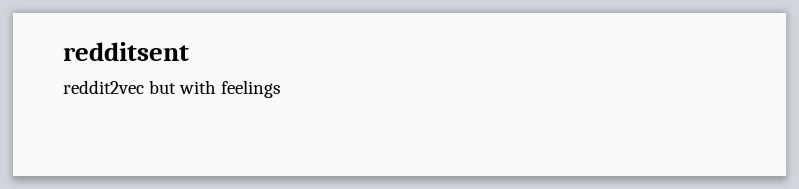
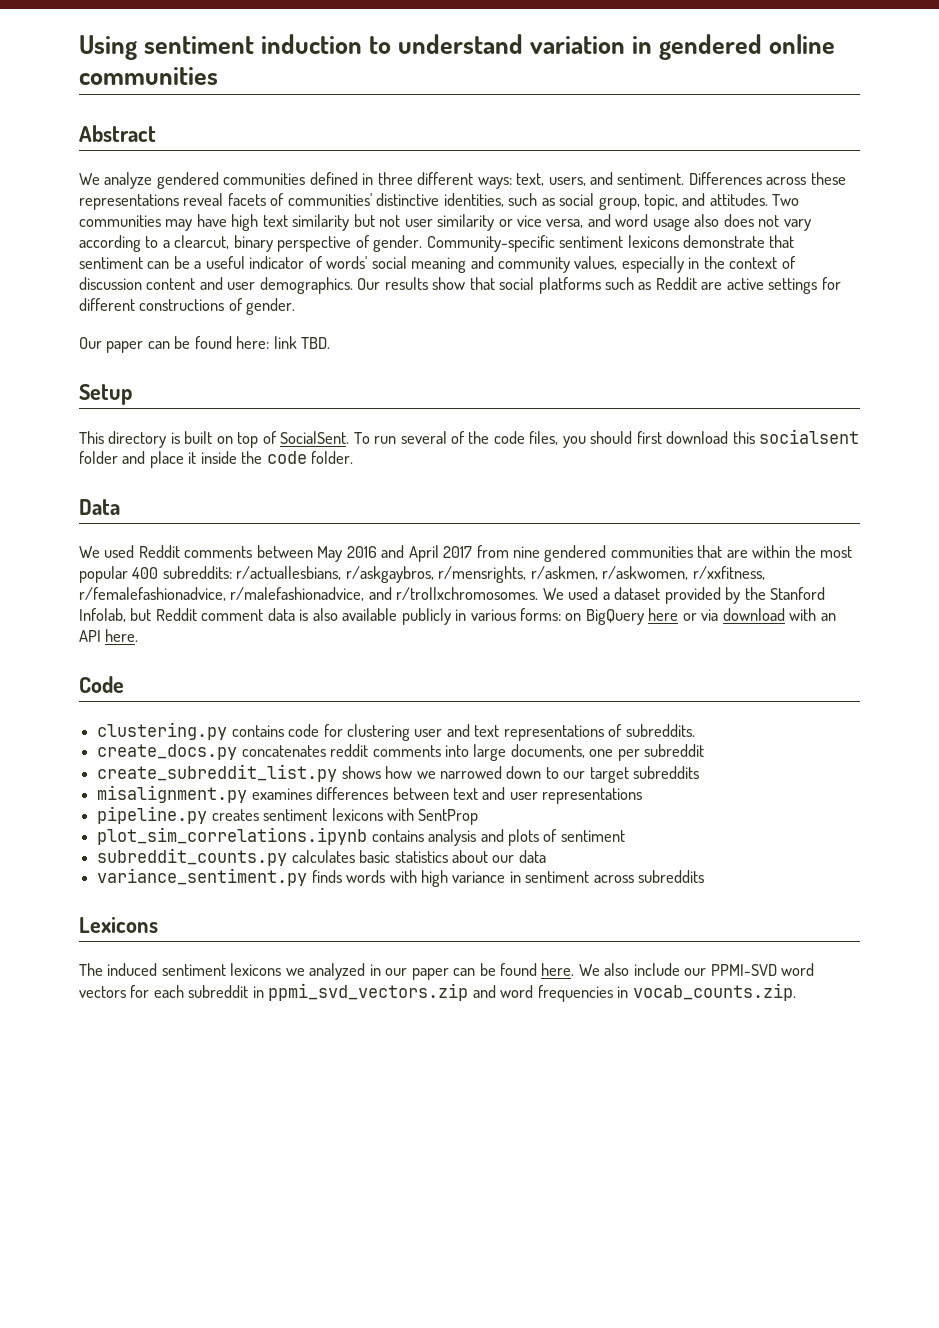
- redditsent
- reddit2vec but with feelings
+ Using sentiment induction to understand variation in gendered online communities
+ Abstract
+ We analyze gendered communities defined in three different ways: text, users, and sentiment. Differences across these representations reveal facets of communities' distinctive identities, such as social group, topic, and attitudes. Two communities may have high text similarity but not user similarity or vice versa, and word usage also does not vary according to a clearcut, binary perspective of gender. Community-specific sentiment lexicons demonstrate that sentiment can be a useful indicator of words' social meaning and community values, especially in the context of discussion content and user demographics. Our results show that social platforms such as Reddit are active settings for different constructions of gender.
+ Our paper can be found here: link TBD.
+ Setup
+ This directory is built on top of SocialSent. To run several of the code files, you should first download this socialsent folder and place it inside the code folder.
+ Data
+ We used Reddit comments between May 2016 and April 2017 from nine gendered communities that are within the most popular 400 subreddits: r/actuallesbians, r/askgaybros, r/mensrights, r/askmen, r/askwomen, r/xxfitness, r/femalefashionadvice, r/malefashionadvice, and r/trollxchromosomes. We used a dataset provided by the Stanford Infolab, but Reddit comment data is also available publicly in various forms: on BigQuery here or via download with an API here.
+ Code
+ clustering.py contains code for clustering user and text representations of subreddits.
+ create_docs.py concatenates reddit comments into large documents, one per subreddit
+ create_subreddit_list.py shows how we narrowed down to our target subreddits
+ misalignment.py examines differences between text and user representations
+ pipeline.py creates sentiment lexicons with SentProp
+ plot_sim_correlations.ipynb contains analysis and plots of sentiment
+ subreddit_counts.py calculates basic statistics about our data
+ variance_sentiment.py finds words with high variance in sentiment across subreddits
+ Lexicons
+ The induced sentiment lexicons we analyzed in our paper can be found here. We also include our PPMI-SVD word vectors for each subreddit in ppmi_svd_vectors.zip and word frequencies in vocab_counts.zip.

